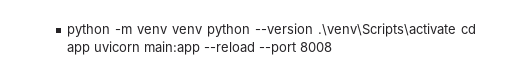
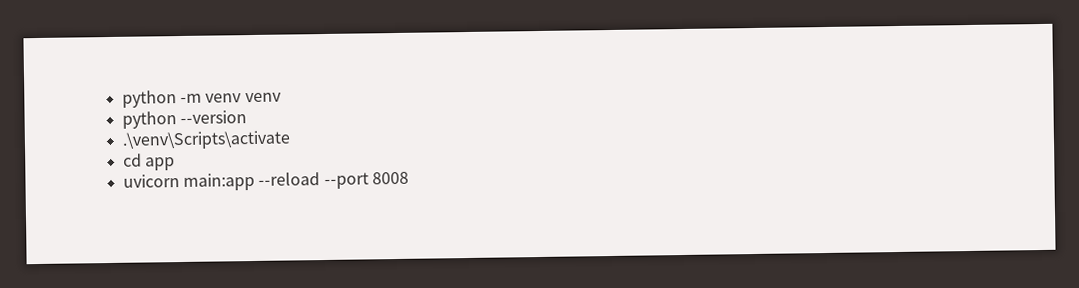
- python -m venv venv python --version .\venv\Scripts\activate cd app uvicorn main:app --reload --port 8008
+ python -m venv venv
+ python --version
+ .\venv\Scripts\activate
+ cd app
+ uvicorn main:app --reload --port 8008

